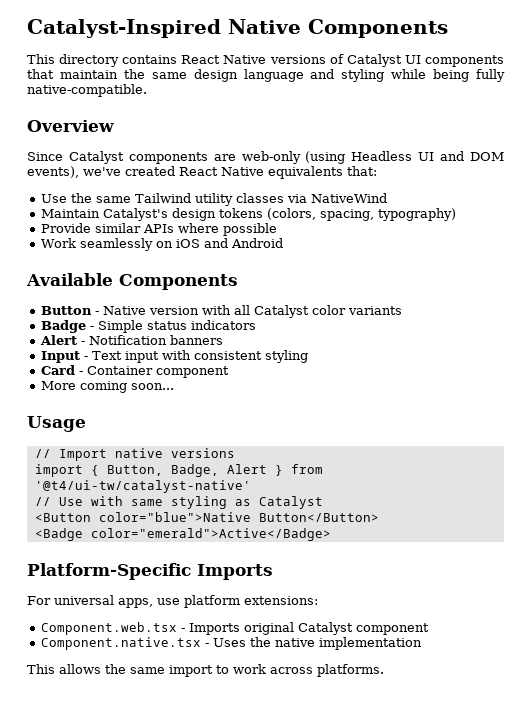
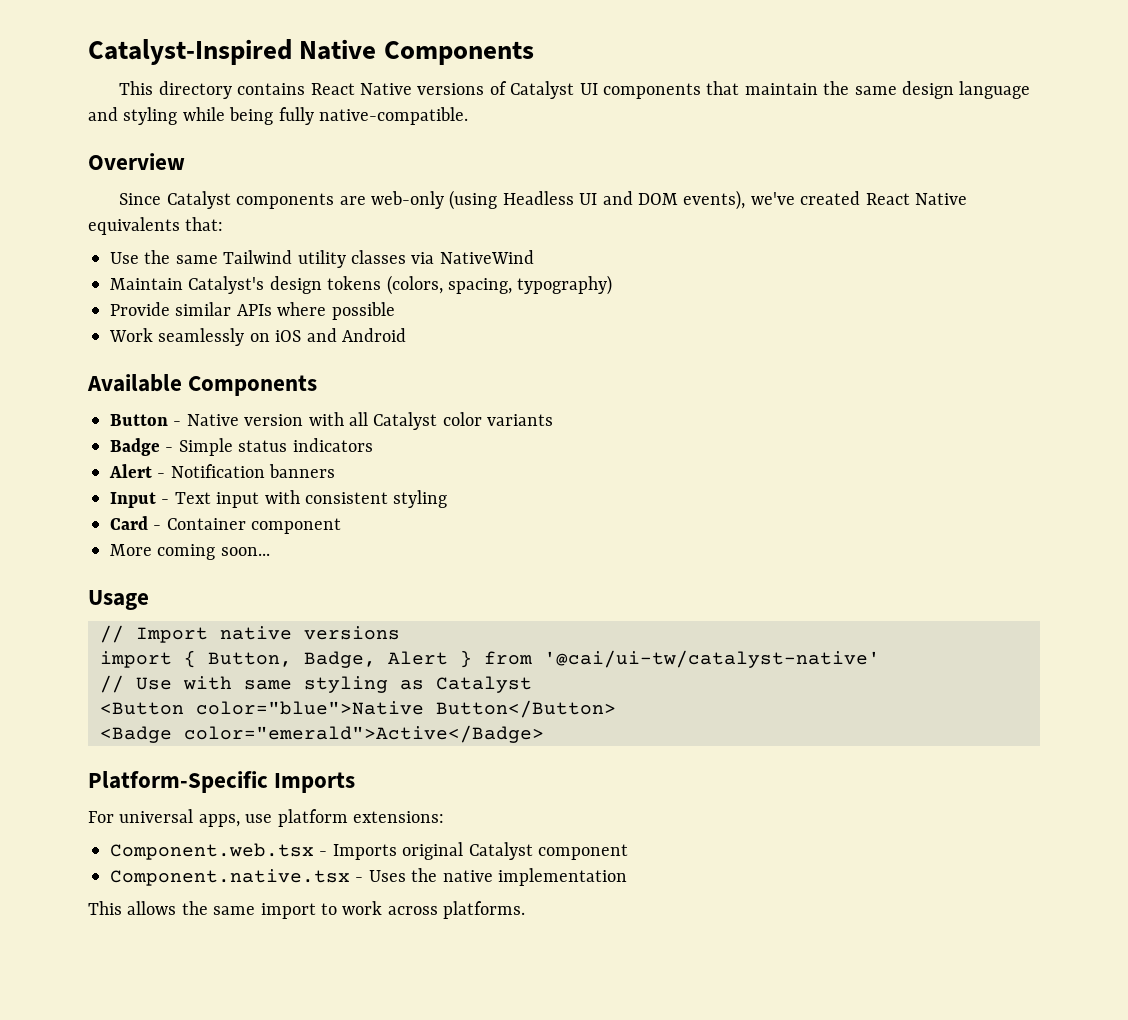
- import { Button, Badge, Alert } from '@t4/ui-tw/catalyst-native'
+ import { Button, Badge, Alert } from '@cai/ui-tw/catalyst-native'

